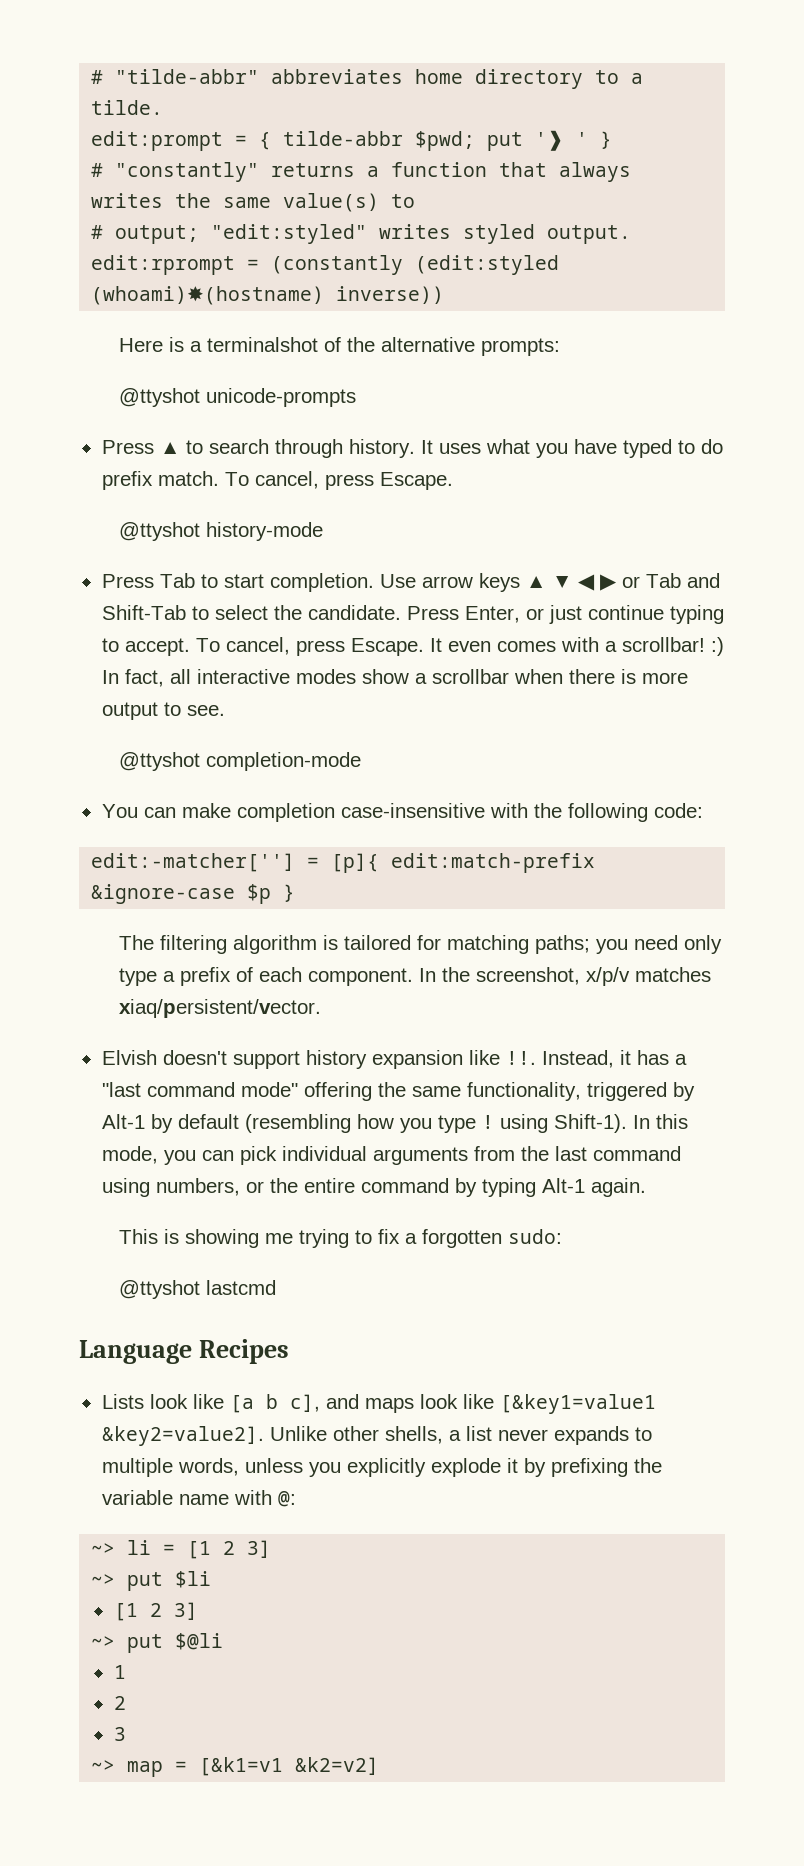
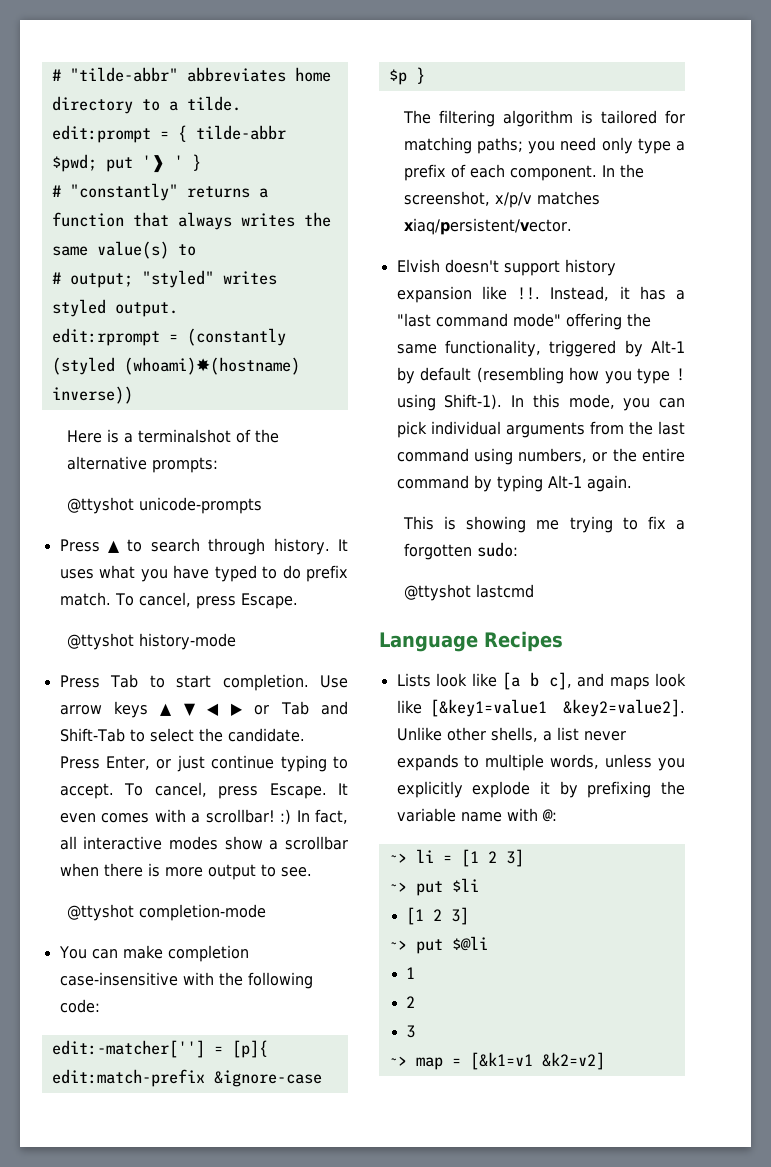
- # output; "edit:styled" writes styled output.
+ # output; "styled" writes styled output.
- edit:rprompt = (constantly (edit:styled (whoami)✸(hostname) inverse))
+ edit:rprompt = (constantly (styled (whoami)✸(hostname) inverse))

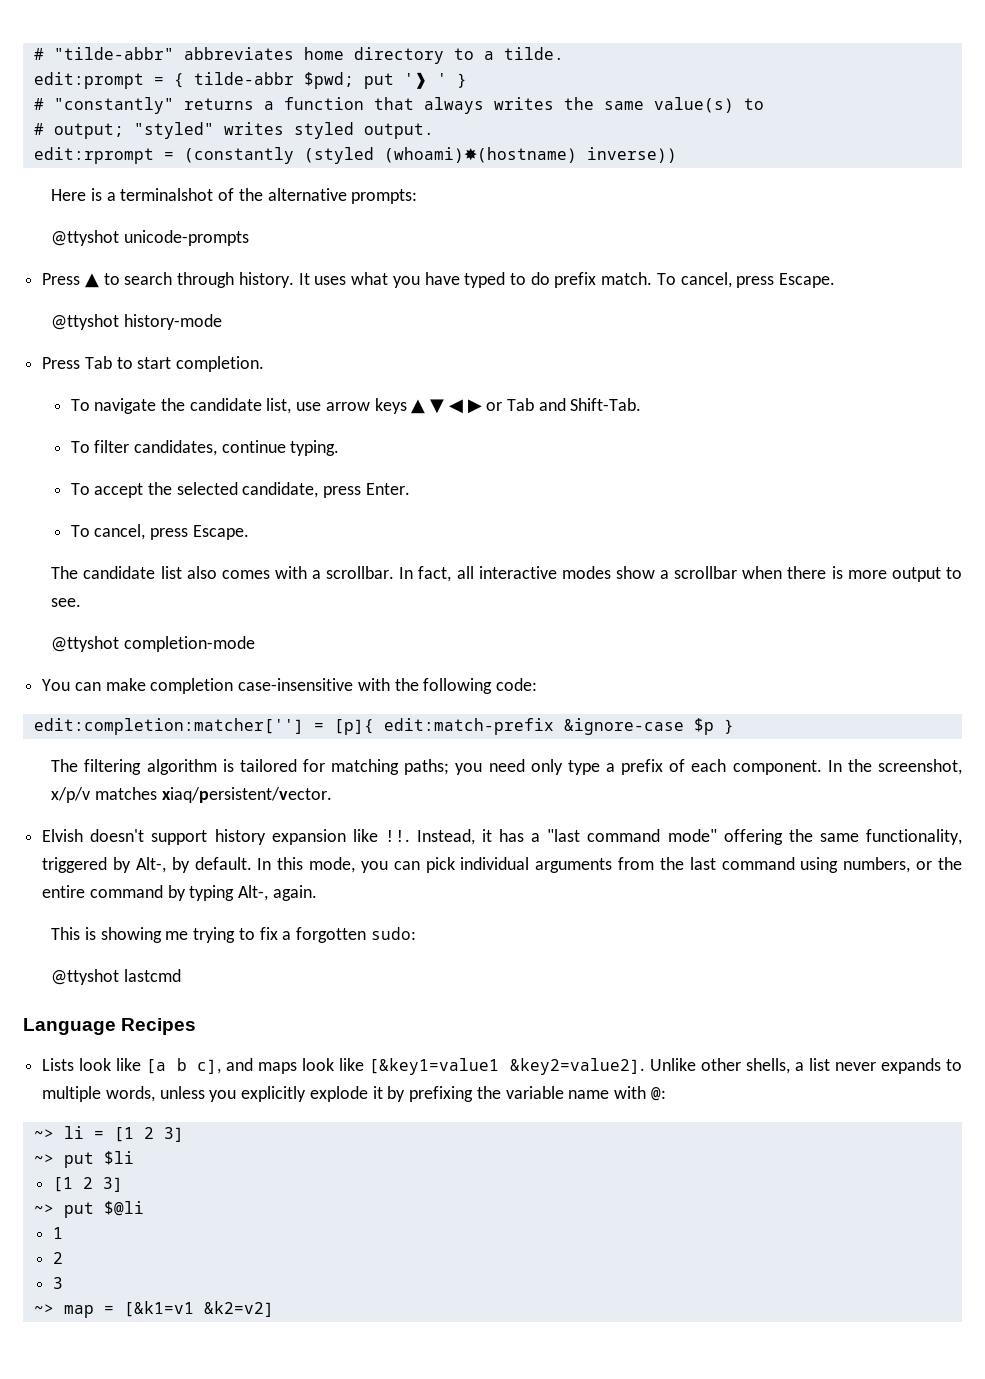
- Press Tab to start completion. Use arrow keys ▲ ▼ ◀ ▶ or Tab and Shift-Tab to select the candidate. Press Enter, or just continue typing to accept. To cancel, press Escape. It even comes with a scrollbar! :) In fact, all interactive modes show a scrollbar when there is more output to see.
+ Press Tab to start completion.
+ To navigate the candidate list, use arrow keys ▲ ▼ ◀ ▶ or Tab and Shift-Tab.
+ To filter candidates, continue typing.
+ To accept the selected candidate, press Enter.
+ To cancel, press Escape.
+ The candidate list also comes with a scrollbar. In fact, all interactive modes show a scrollbar when there is more output to see.
- edit:-matcher[''] = [p]{ edit:match-prefix &ignore-case $p }
+ edit:completion:matcher[''] = [p]{ edit:match-prefix &ignore-case $p }
- Instead, it has a "last command mode" offering the same functionality, triggered by Alt-1 by default (resembling how you type ! using Shift-1).
+ Instead, it has a "last command mode" offering the same functionality, triggered by Alt-, by default.
- In this mode, you can pick individual arguments from the last command using numbers, or the entire command by typing Alt-1 again.
+ In this mode, you can pick individual arguments from the last command using numbers, or the entire command by typing Alt-, again.

